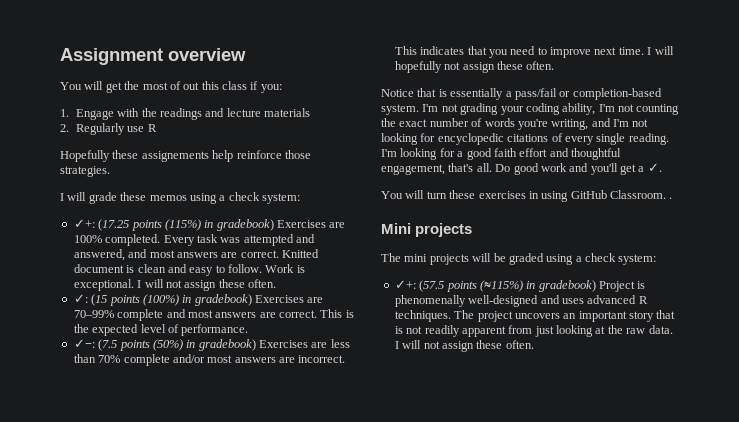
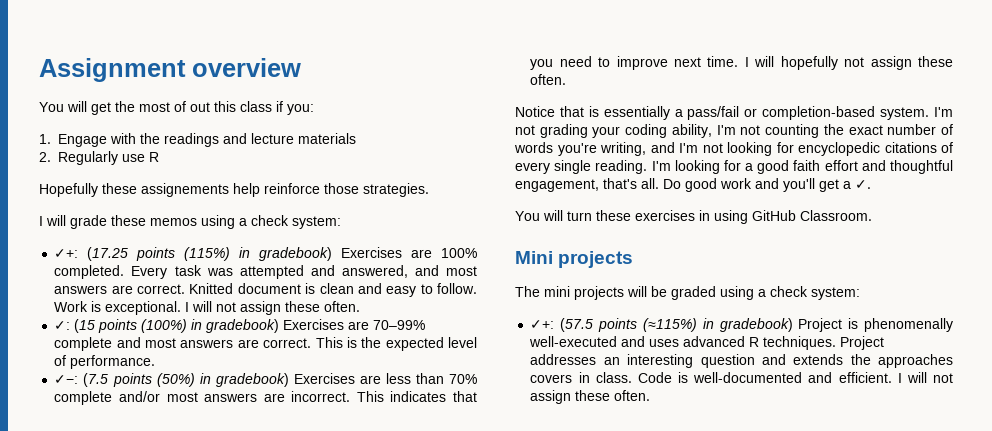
- You will turn these exercises in using GitHub Classroom. .
+ You will turn these exercises in using GitHub Classroom.
- ✓+: (57.5 points (≈115%) in gradebook) Project is phenomenally well-designed and uses advanced R techniques.
+ ✓+: (57.5 points (≈115%) in gradebook) Project is phenomenally well-executed and uses advanced R techniques.
- The project uncovers an important story that is not readily apparent from just looking at the raw data.
+ Project addresses an interesting question and extends the approaches covers in class. Code is well-documented and efficient.

